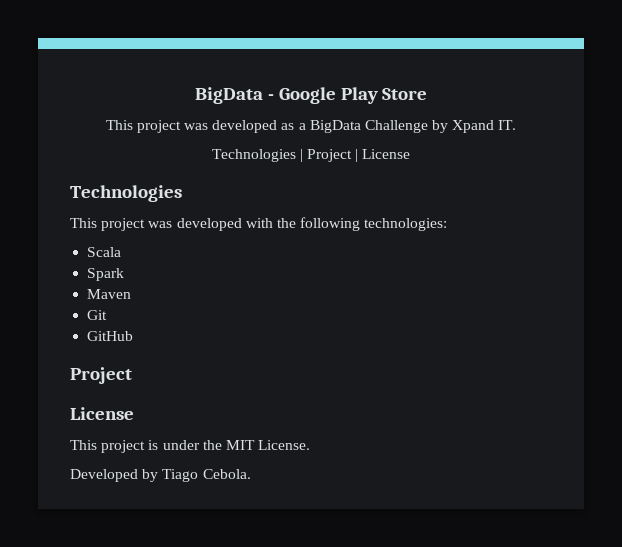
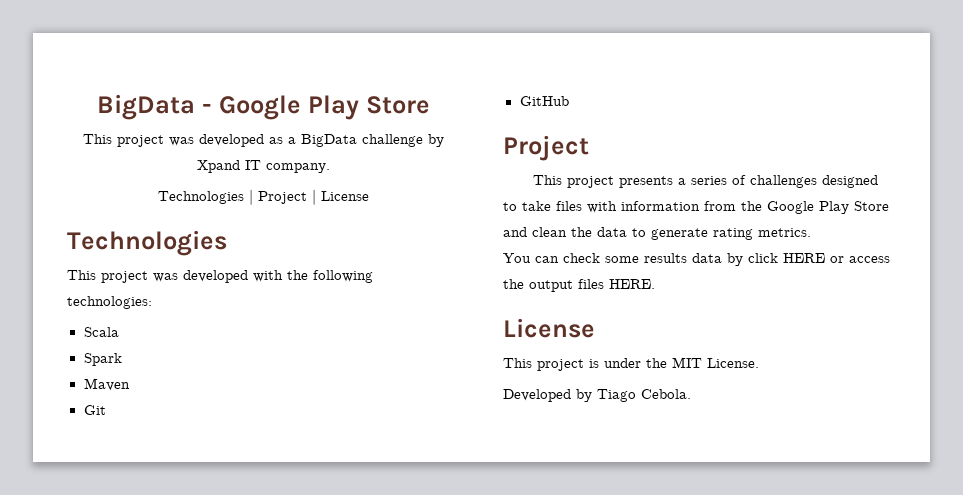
- This project was developed as a BigData Challenge by Xpand IT.
+ This project was developed as a BigData challenge by Xpand IT company.
+ This project presents a series of challenges designed to take files with information from the Google Play Store and clean the data to generate rating metrics.
+ You can check some results data by click HERE or access the output files HERE.

